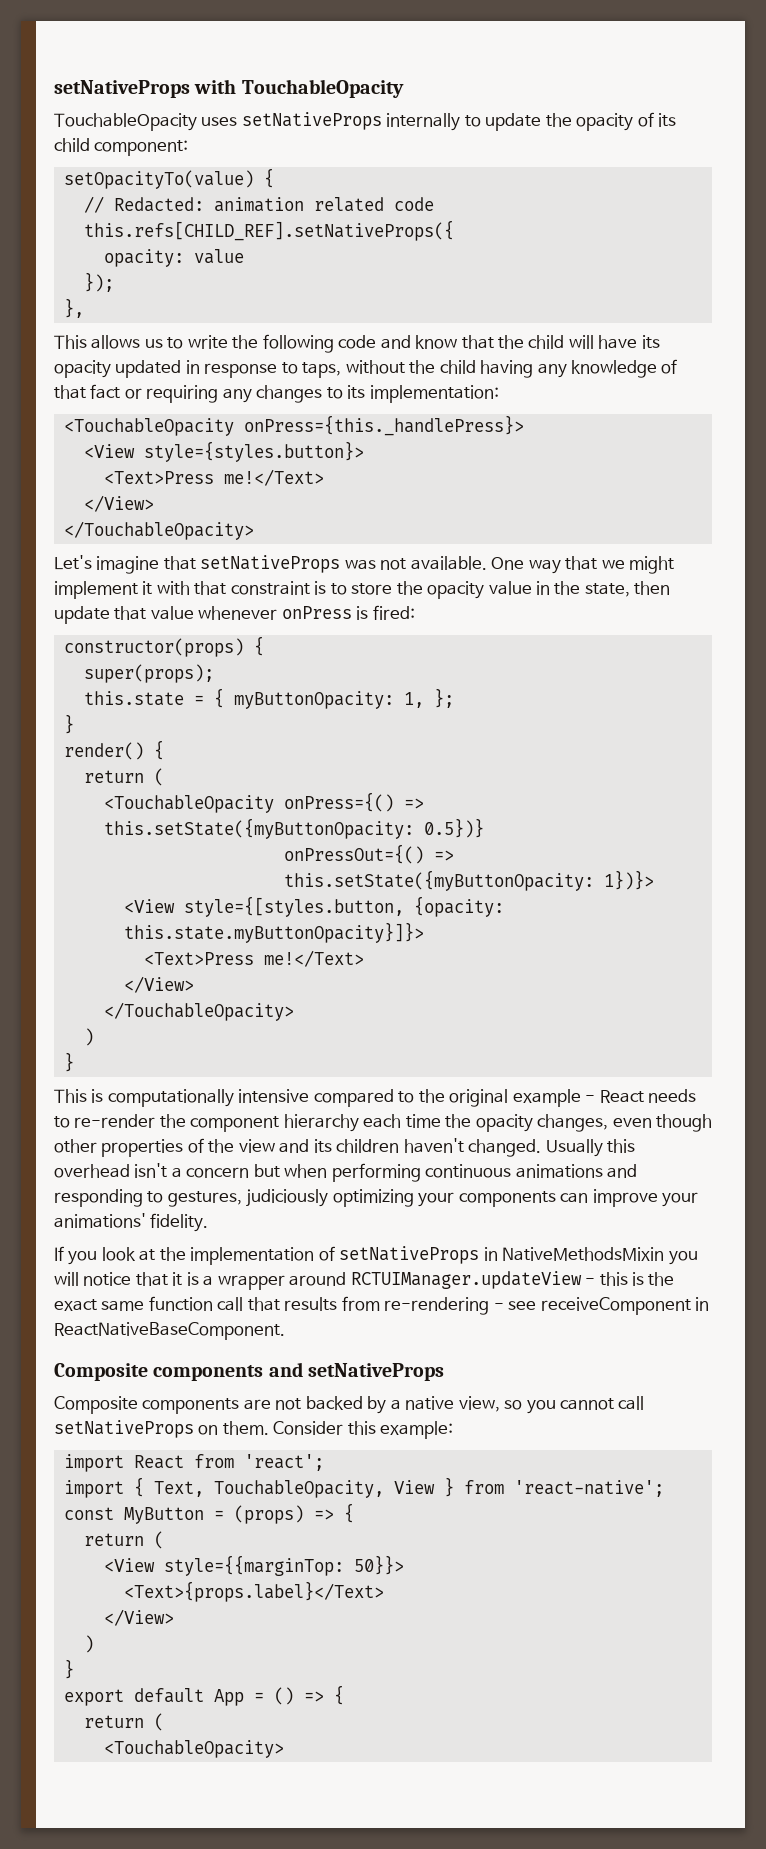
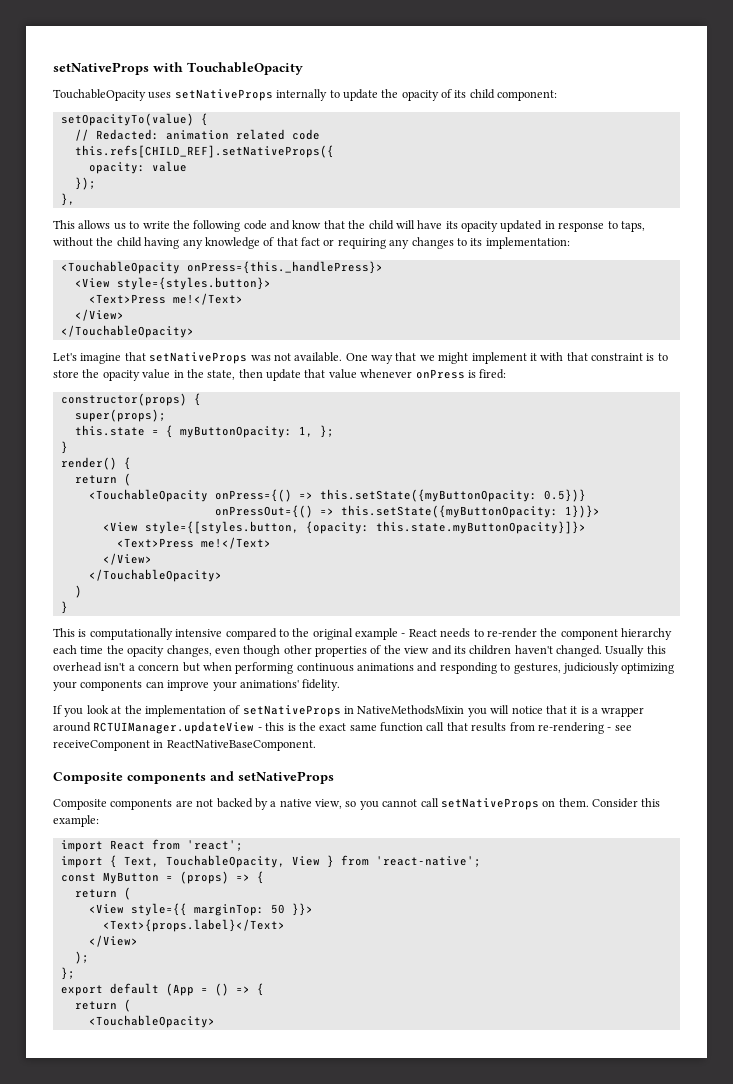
- <View style={{marginTop: 50}}>
+ <View style={{ marginTop: 50 }}>
  <Text>{props.label}</Text>
  </View>
- )
- }
+ );
+ };
- export default App = () => {
+ export default (App = () => {

